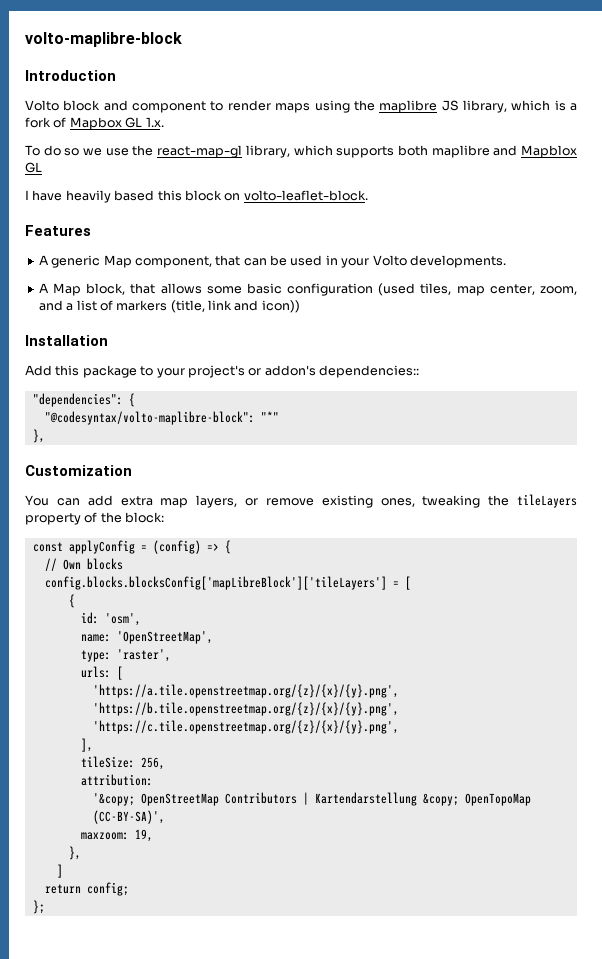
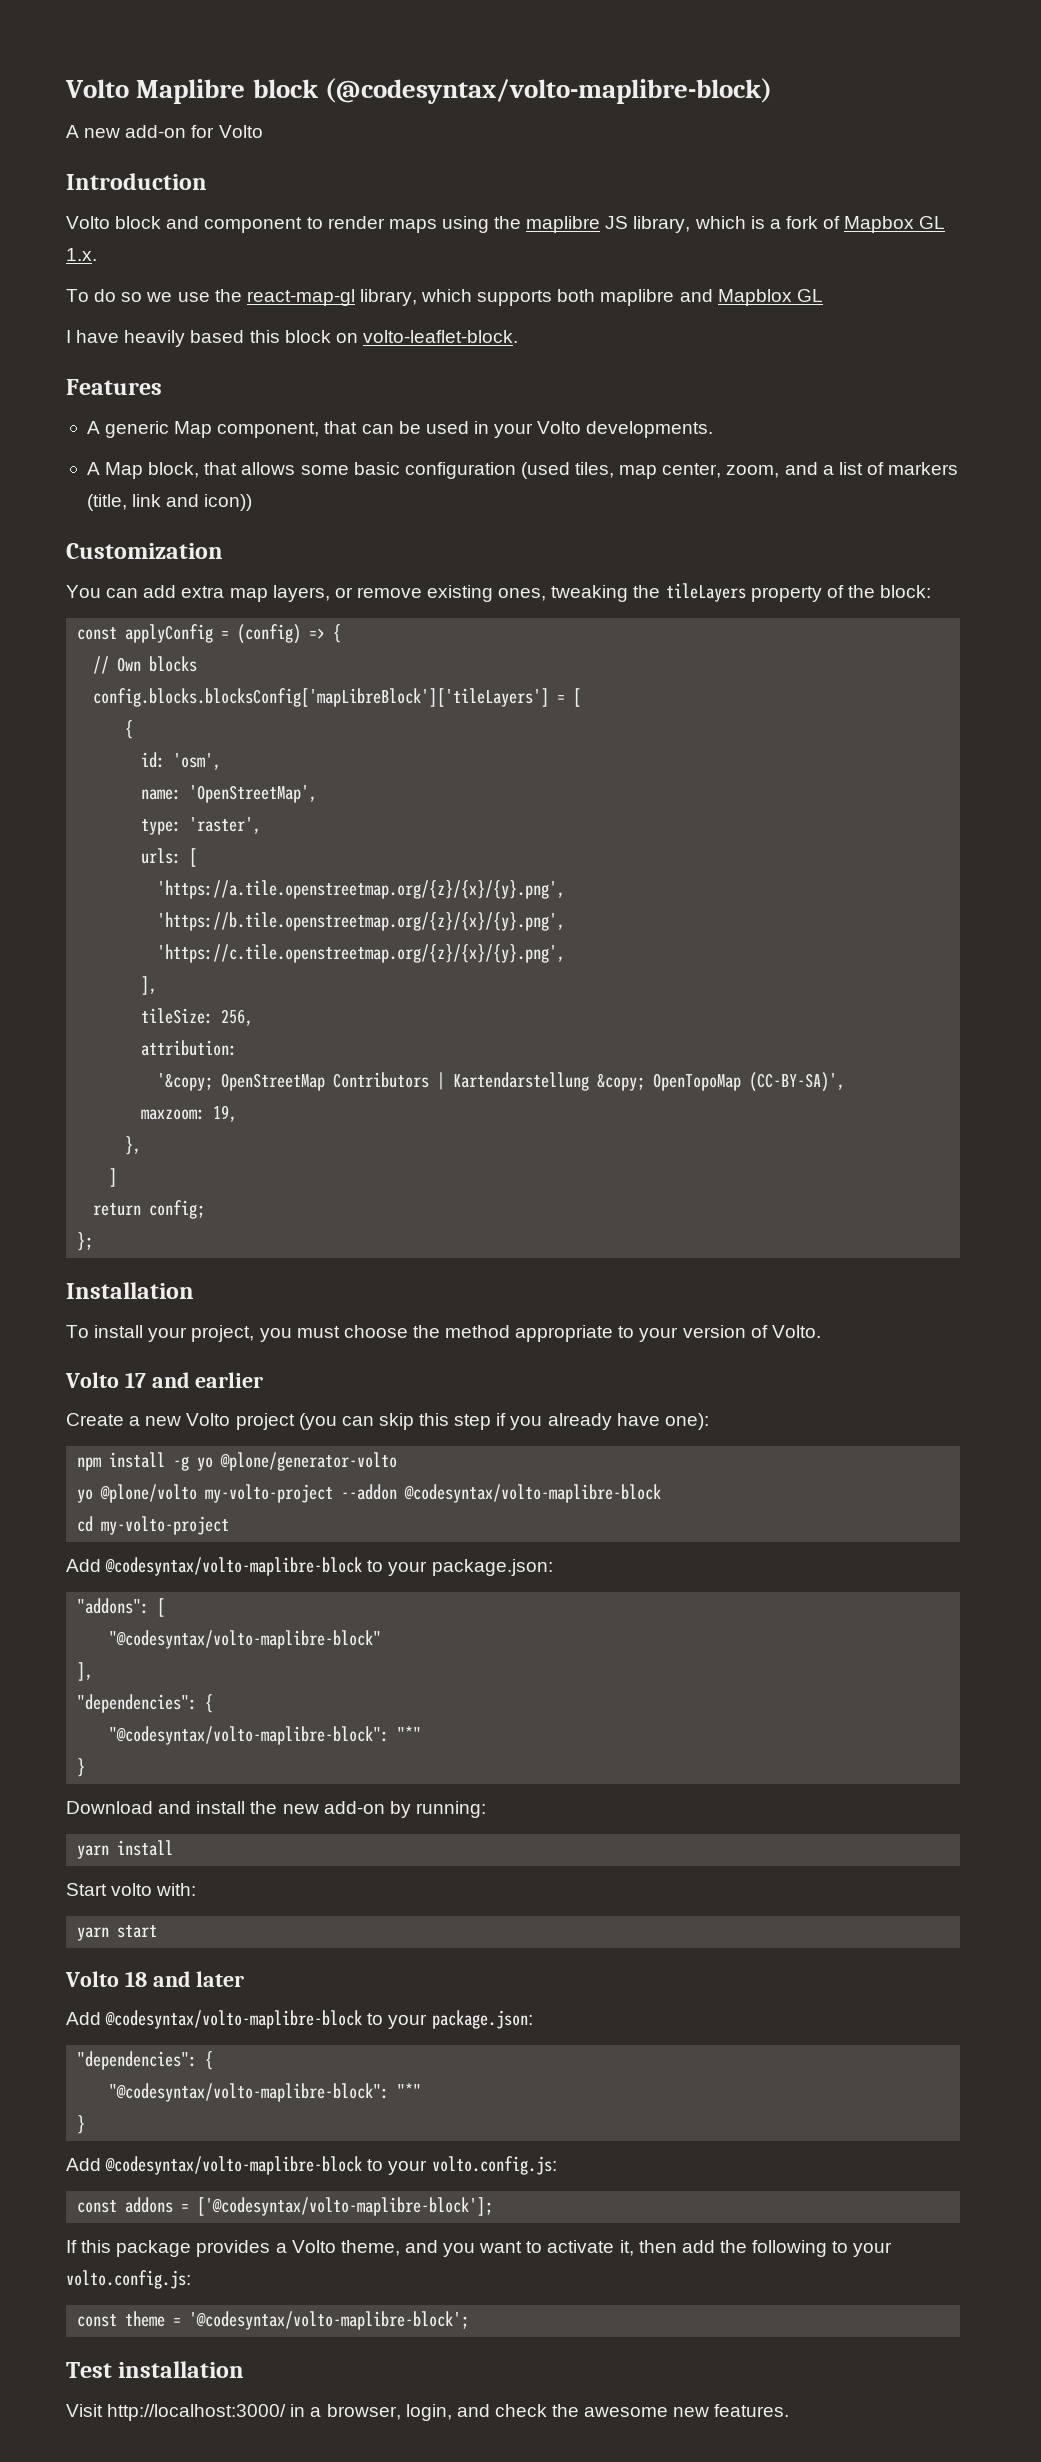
- volto-maplibre-block
+ Volto Maplibre block (@codesyntax/volto-maplibre-block)
+ A new add-on for Volto
- Installation
- Add this package to your project's or addon's dependencies::
- "dependencies": {
- "@codesyntax/volto-maplibre-block": "*"
- },
+ Installation
+ To install your project, you must choose the method appropriate to your version of Volto.
+ Volto 17 and earlier
+ Create a new Volto project (you can skip this step if you already have one):
+ npm install -g yo @plone/generator-volto
+ yo @plone/volto my-volto-project --addon @codesyntax/volto-maplibre-block
+ cd my-volto-project
+ Add @codesyntax/volto-maplibre-block to your package.json:
+ "addons": [
+ "@codesyntax/volto-maplibre-block"
+ ],
+ "dependencies": {
+ "@codesyntax/volto-maplibre-block": "*"
+ }
+ Download and install the new add-on by running:
+ yarn install
+ Start volto with:
+ yarn start
+ Volto 18 and later
+ Add @codesyntax/volto-maplibre-block to your package.json:
+ "dependencies": {
+ "@codesyntax/volto-maplibre-block": "*"
+ }
+ Add @codesyntax/volto-maplibre-block to your volto.config.js:
+ const addons = ['@codesyntax/volto-maplibre-block'];
+ If this package provides a Volto theme, and you want to activate it, then add the following to your volto.config.js:
+ const theme = '@codesyntax/volto-maplibre-block';
+ Test installation
+ Visit http://localhost:3000/ in a browser, login, and check the awesome new features.

